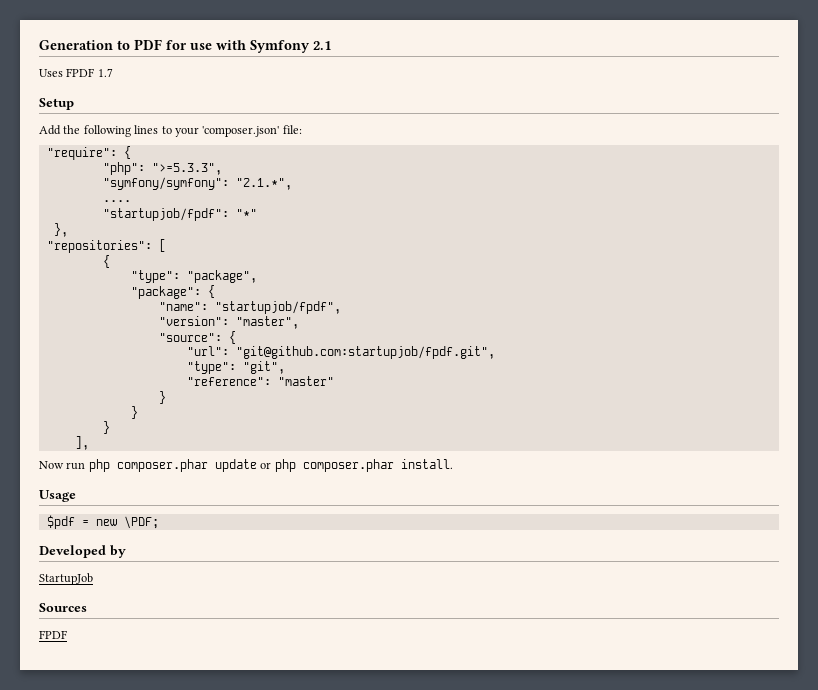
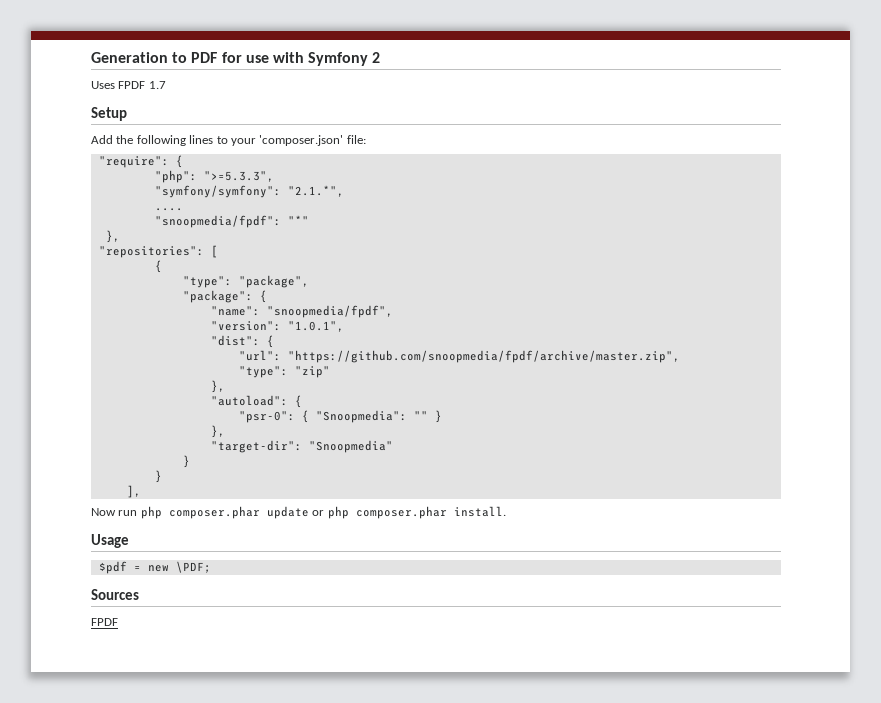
- Generation to PDF for use with Symfony 2.1
+ Generation to PDF for use with Symfony 2
- "startupjob/fpdf": "*"
+ "snoopmedia/fpdf": "*"
- "name": "startupjob/fpdf",
+ "name": "snoopmedia/fpdf",
- "version": "master",
- "source": {
+ "version": "1.0.1",
+ "dist": {
- "url": "git@github.com:startupjob/fpdf.git",
- "type": "git",
- "reference": "master"
- }
+ "url": "https://github.com/snoopmedia/fpdf/archive/master.zip",
+ "type": "zip"
+ },
+ "autoload": {
+ "psr-0": { "Snoopmedia": "" }
+ },
+ "target-dir": "Snoopmedia"
- Developed by
- StartupJob

